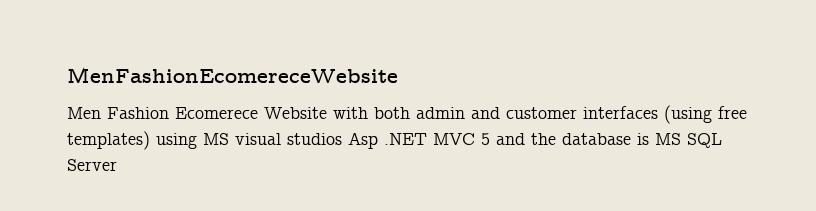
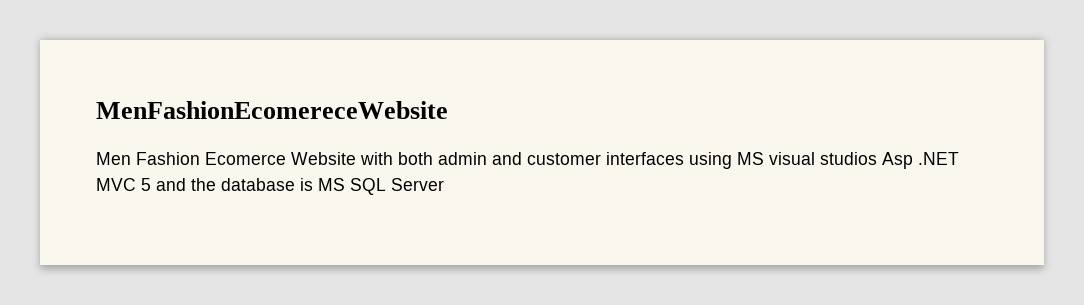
- Men Fashion Ecomerece Website with both admin and customer interfaces (using free templates) using MS visual studios Asp .NET MVC 5 and the database is MS SQL Server
+ Men Fashion Ecomerce Website with both admin and customer interfaces using MS visual studios Asp .NET MVC 5 and the database is MS SQL Server

